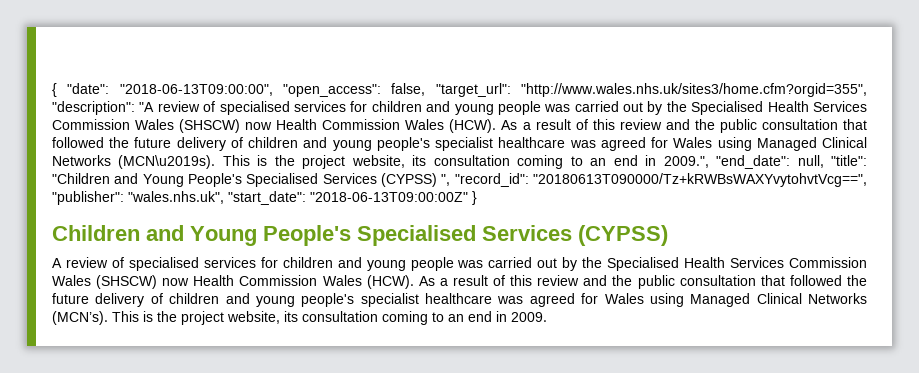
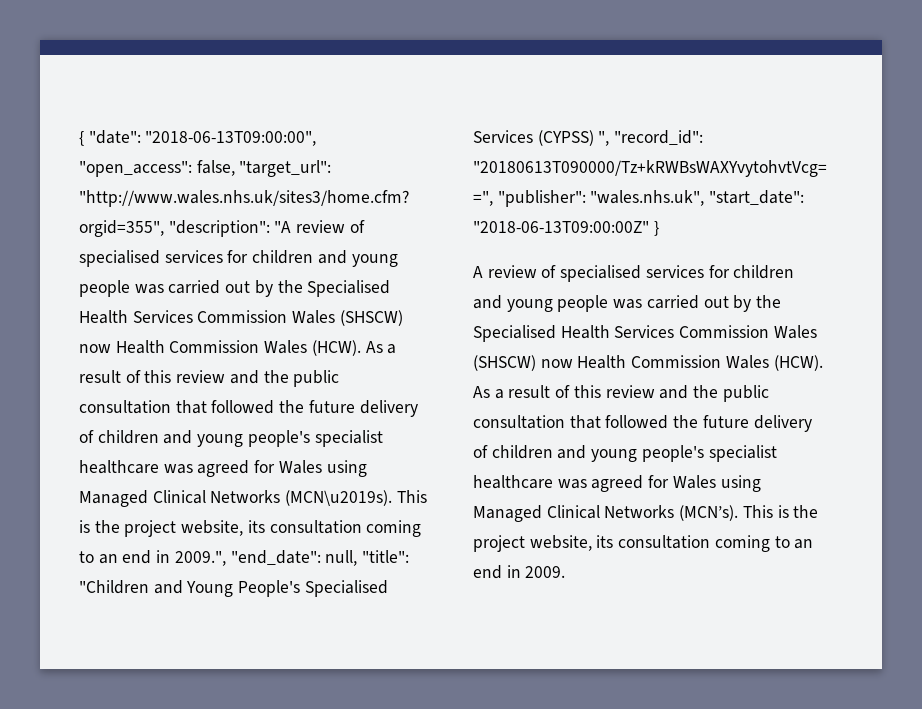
- Children and Young People's Specialised Services (CYPSS)

